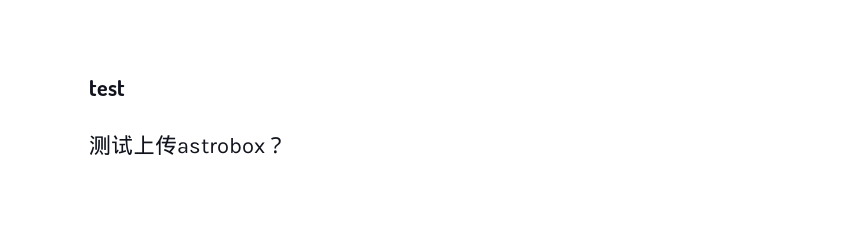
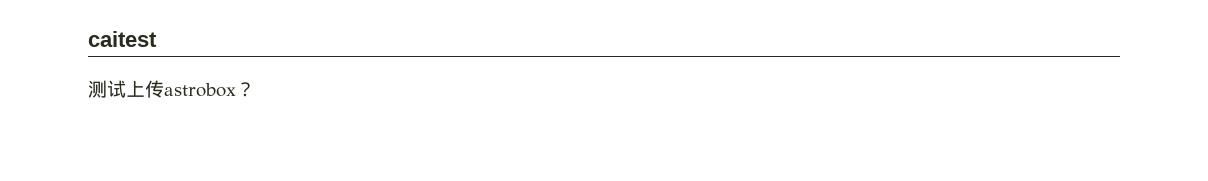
- test
+ caitest

